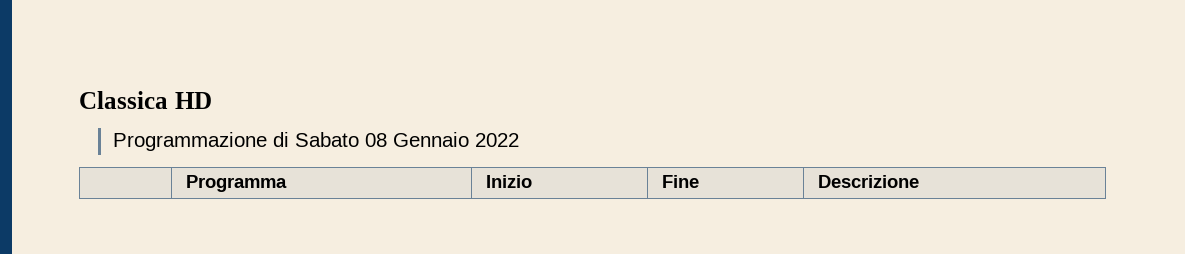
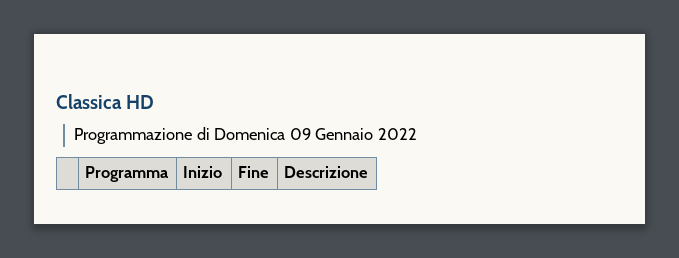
- Programmazione di Sabato 08 Gennaio 2022
+ Programmazione di Domenica 09 Gennaio 2022

